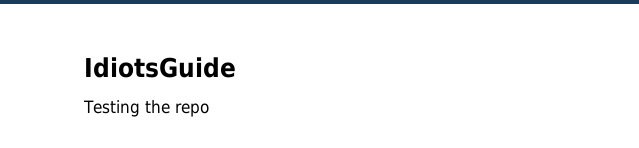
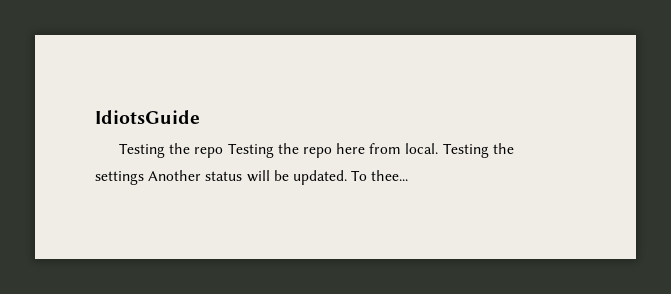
- Testing the repo
+ Testing the repo Testing the repo here from local. Testing the settings Another status will be updated. To thee...

